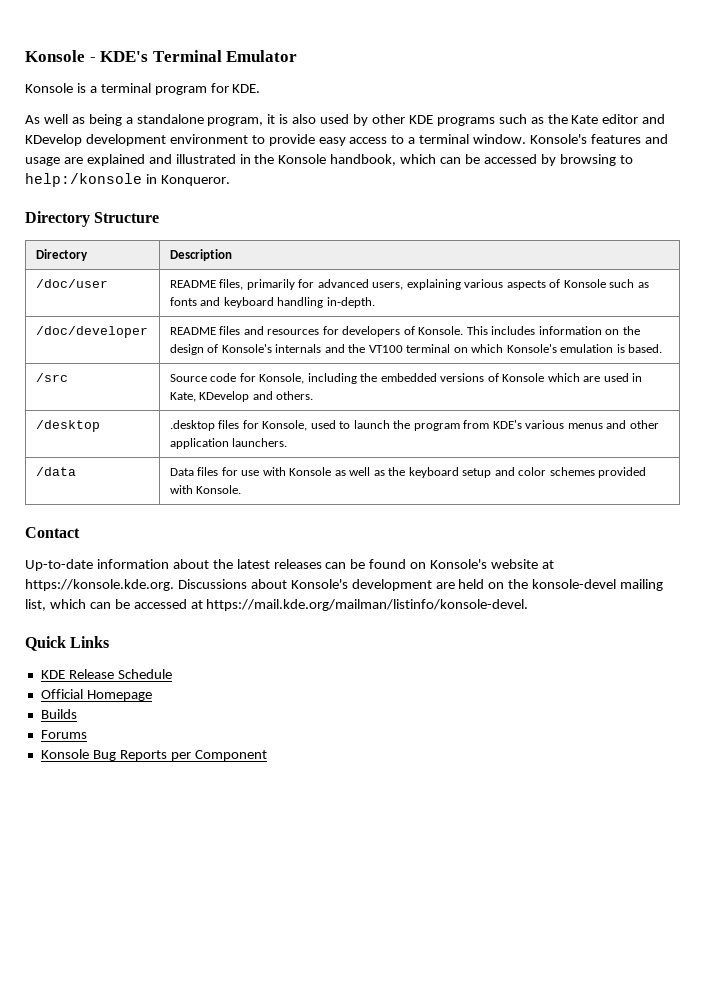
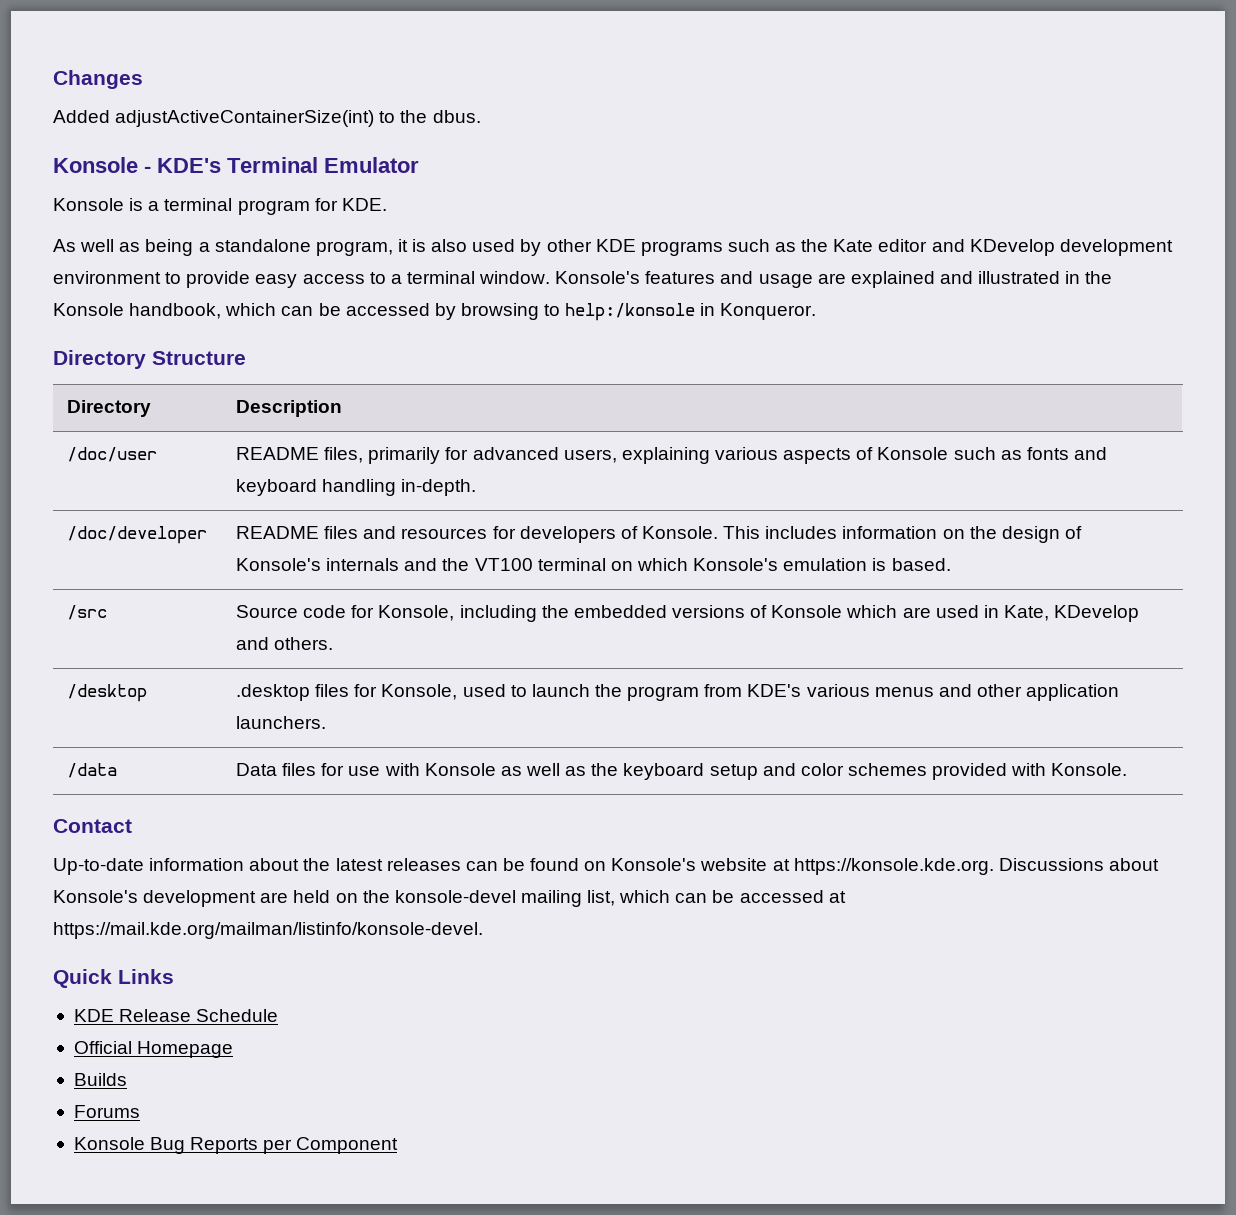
+ Changes
+ Added adjustActiveContainerSize(int) to the dbus.

